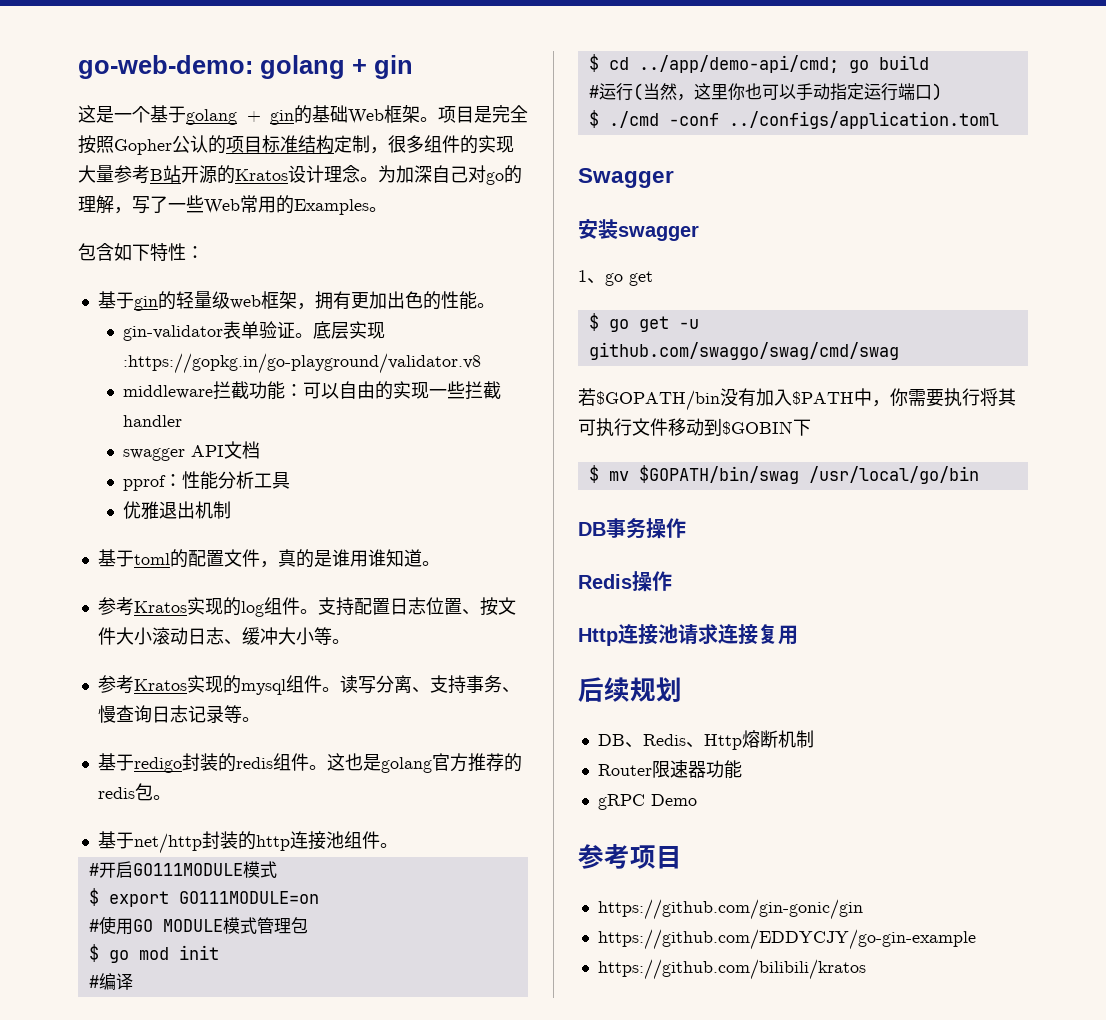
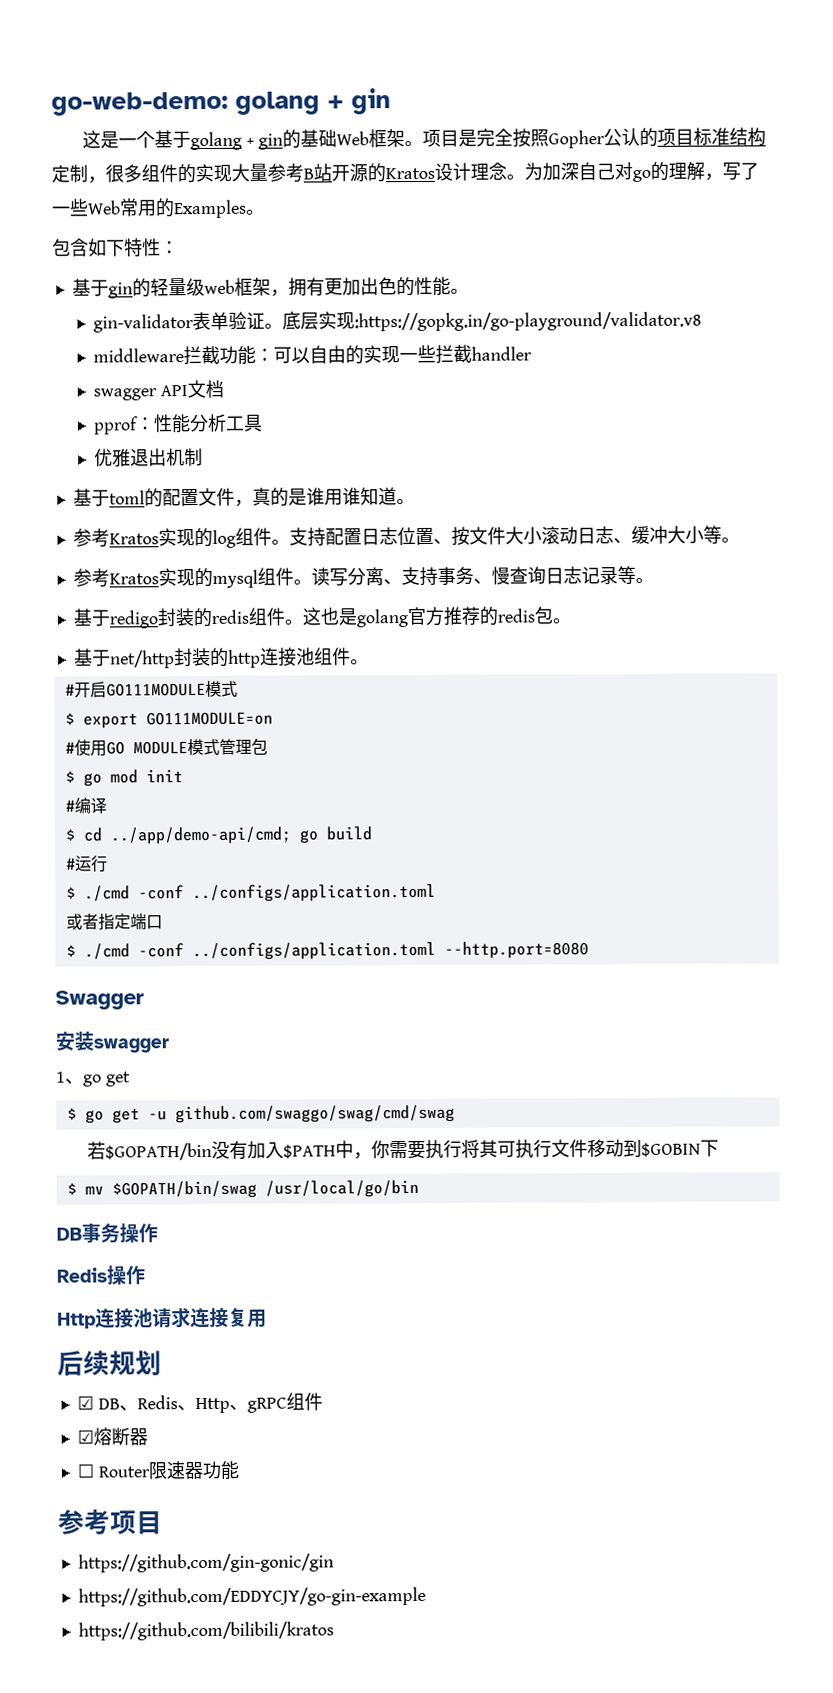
- #运行(当然，这里你也可以手动指定运行端口)
+ #运行
  $ ./cmd -conf ../configs/application.toml
+ 或者指定端口
+ $ ./cmd -conf ../configs/application.toml --http.port=8080
- DB、Redis、Http熔断机制
- Router限速器功能
+ ☑ DB、Redis、Http、gRPC组件
+ ☑熔断器
+ ☐ Router限速器功能
- gRPC Demo

